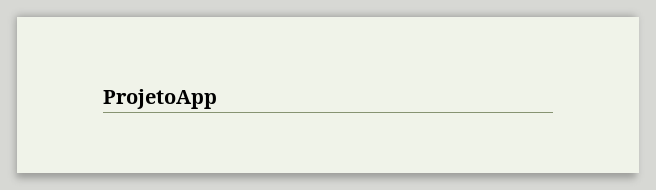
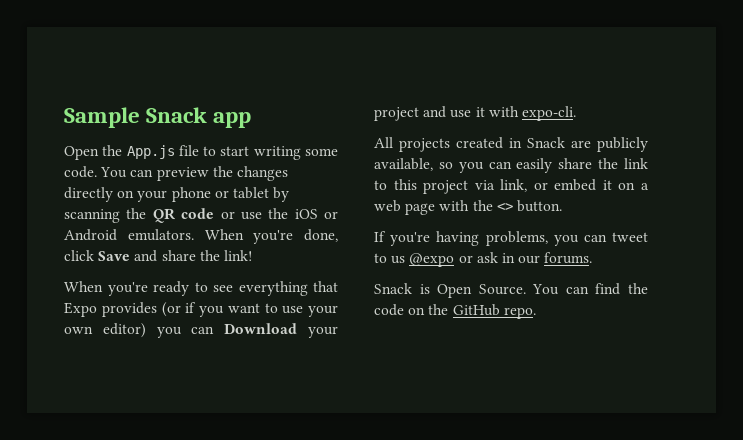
- ProjetoApp
+ Sample Snack app
+ Open the App.js file to start writing some code. You can preview the changes directly on your phone or tablet by scanning the QR code or use the iOS or Android emulators. When you're done, click Save and share the link!
+ When you're ready to see everything that Expo provides (or if you want to use your own editor) you can Download your project and use it with expo-cli.
+ All projects created in Snack are publicly available, so you can easily share the link to this project via link, or embed it on a web page with the <> button.
+ If you're having problems, you can tweet to us @expo or ask in our forums.
+ Snack is Open Source. You can find the code on the GitHub repo.

